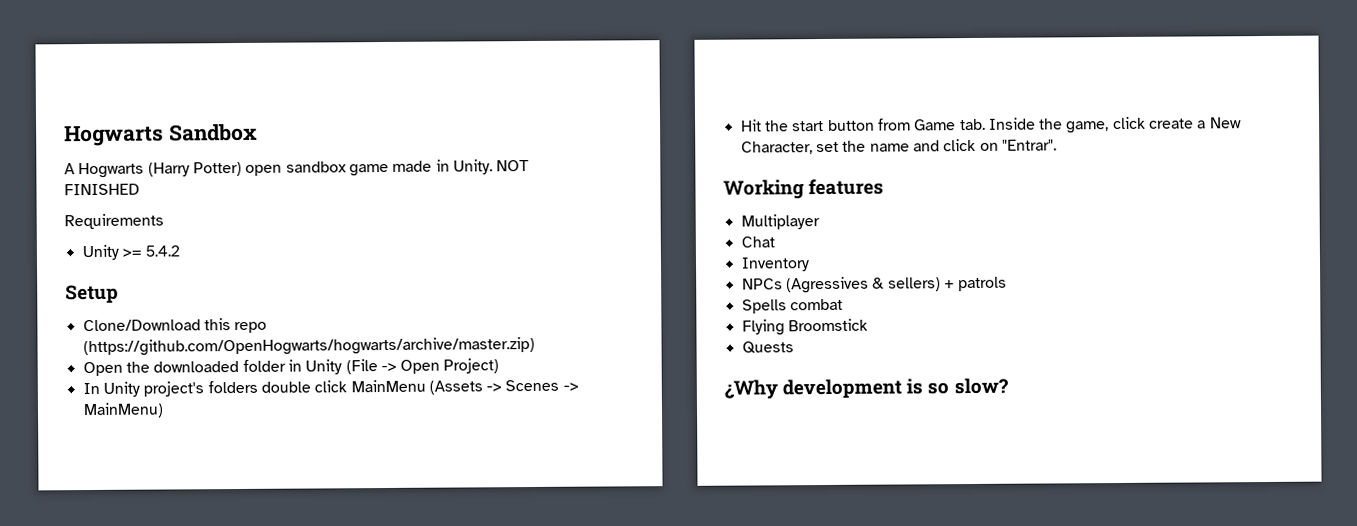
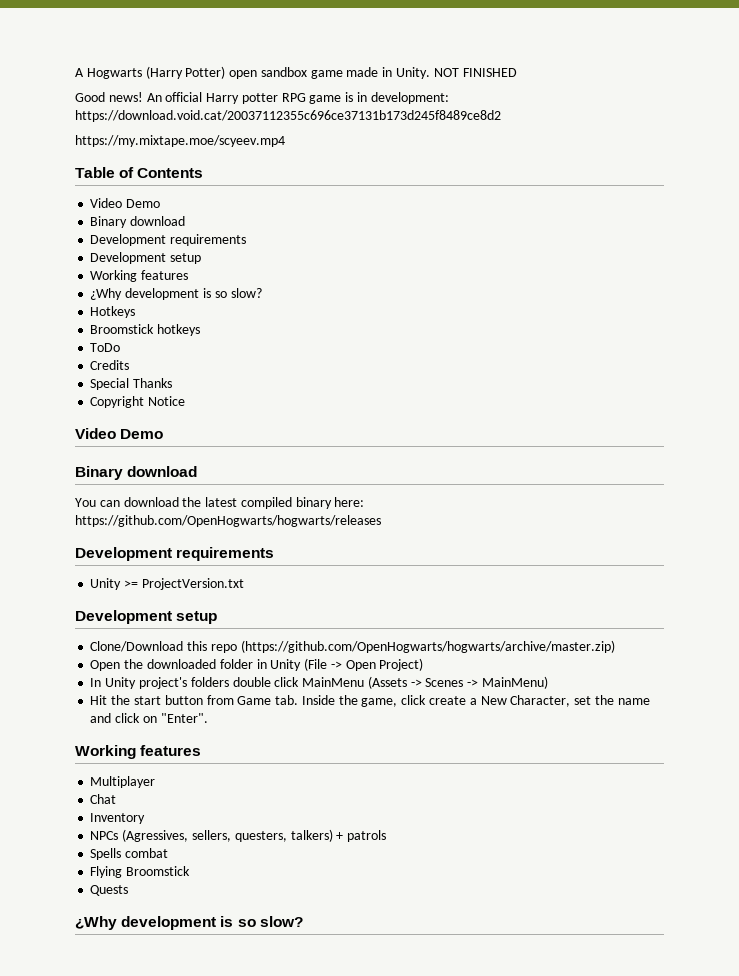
- Hogwarts Sandbox
- Requirements
+ Good news! An official Harry potter RPG game is in development: https://download.void.cat/20037112355c696ce37131b173d245f8489ce8d2
+ https://my.mixtape.moe/scyeev.mp4
+ Table of Contents
+ Video Demo
+ Binary download
+ Development requirements
+ Development setup
+ Working features
+ ¿Why development is so slow?
+ Hotkeys
+ Broomstick hotkeys
+ ToDo
+ Credits
+ Special Thanks
+ Copyright Notice
+ Video Demo
+ Binary download
+ You can download the latest compiled binary here: https://github.com/OpenHogwarts/hogwarts/releases
+ Development requirements
- Unity >= 5.4.2
- Setup
+ Unity >= ProjectVersion.txt
+ Development setup
- Hit the start button from Game tab. Inside the game, click create a New Character, set the name and click on "Entrar".
+ Hit the start button from Game tab. Inside the game, click create a New Character, set the name and click on "Enter".
- NPCs (Agressives & sellers) + patrols
+ NPCs (Agressives, sellers, questers, talkers) + patrols

